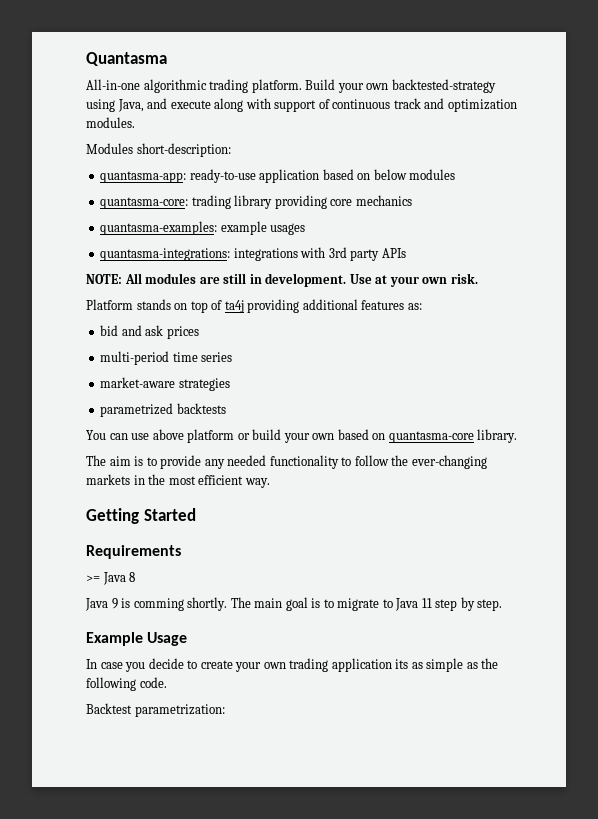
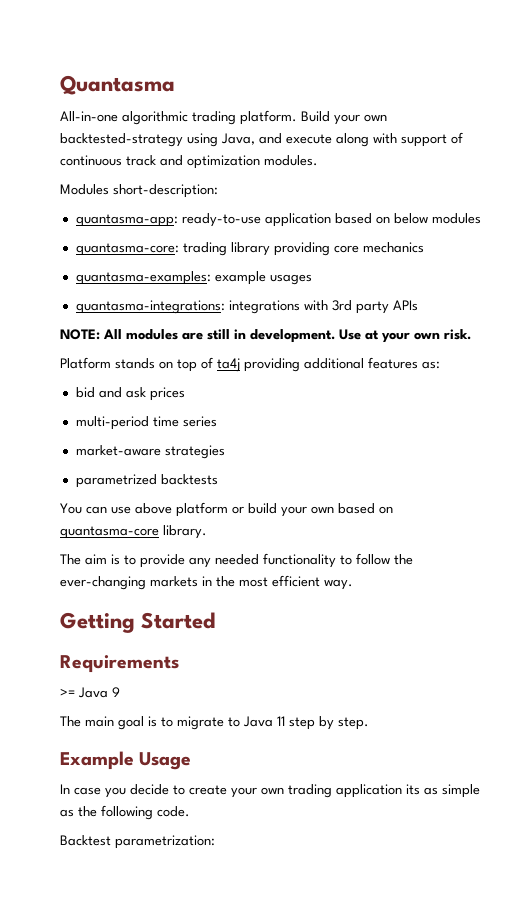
- >= Java 8
- Java 9 is comming shortly. The main goal is to migrate to Java 11 step by step.
+ >= Java 9
+ The main goal is to migrate to Java 11 step by step.

